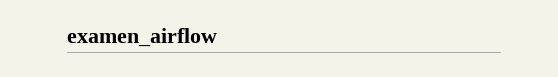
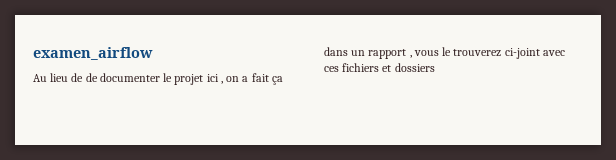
+ Au lieu de de documenter le projet ici , on a fait ça dans un rapport , vous le trouverez ci-joint avec ces fichiers et dossiers

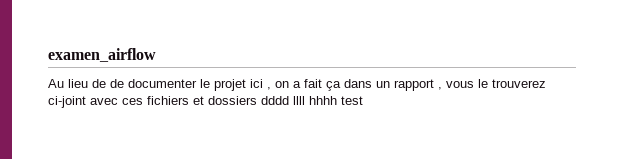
- Au lieu de de documenter le projet ici , on a fait ça dans un rapport , vous le trouverez ci-joint avec ces fichiers et dossiers
+ Au lieu de de documenter le projet ici , on a fait ça dans un rapport , vous le trouverez ci-joint avec ces fichiers et dossiers dddd llll hhhh test

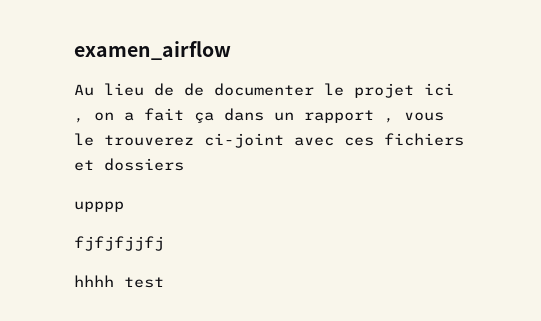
- Au lieu de de documenter le projet ici , on a fait ça dans un rapport , vous le trouverez ci-joint avec ces fichiers et dossiers dddd llll hhhh test
+ Au lieu de de documenter le projet ici , on a fait ça dans un rapport , vous le trouverez ci-joint avec ces fichiers et dossiers
+ upppp
+ fjfjfjjfj
+ hhhh test

